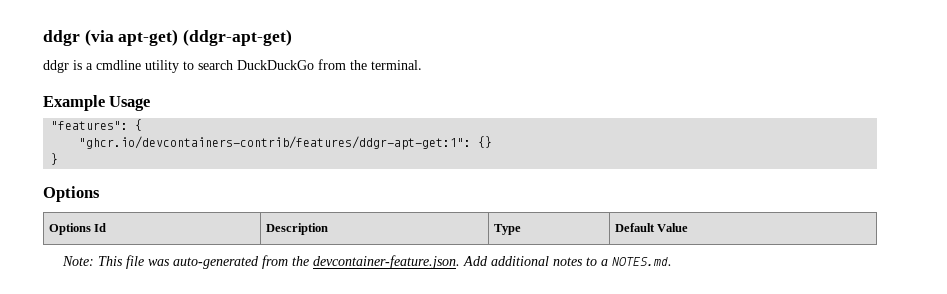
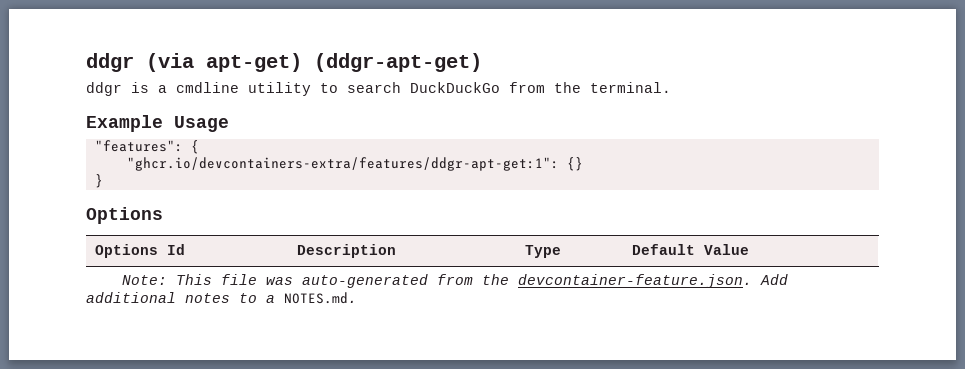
- "ghcr.io/devcontainers-contrib/features/ddgr-apt-get:1": {}
+ "ghcr.io/devcontainers-extra/features/ddgr-apt-get:1": {}

